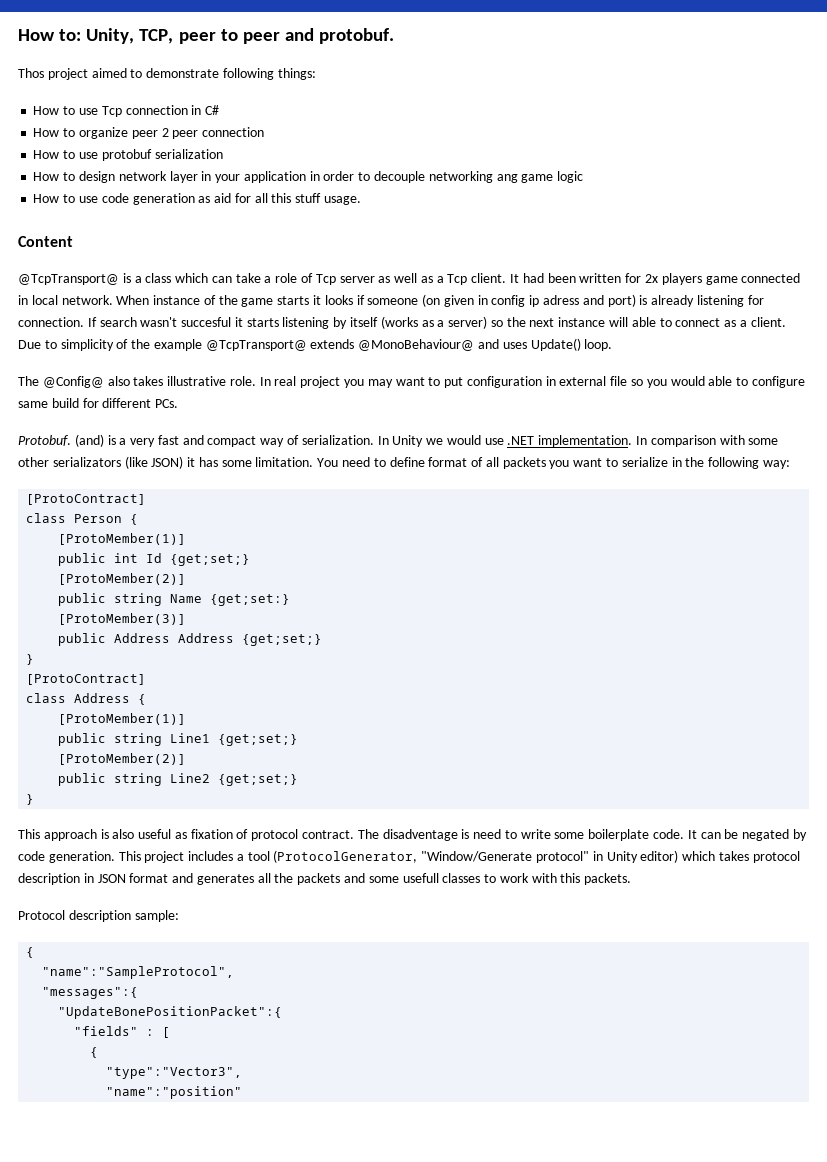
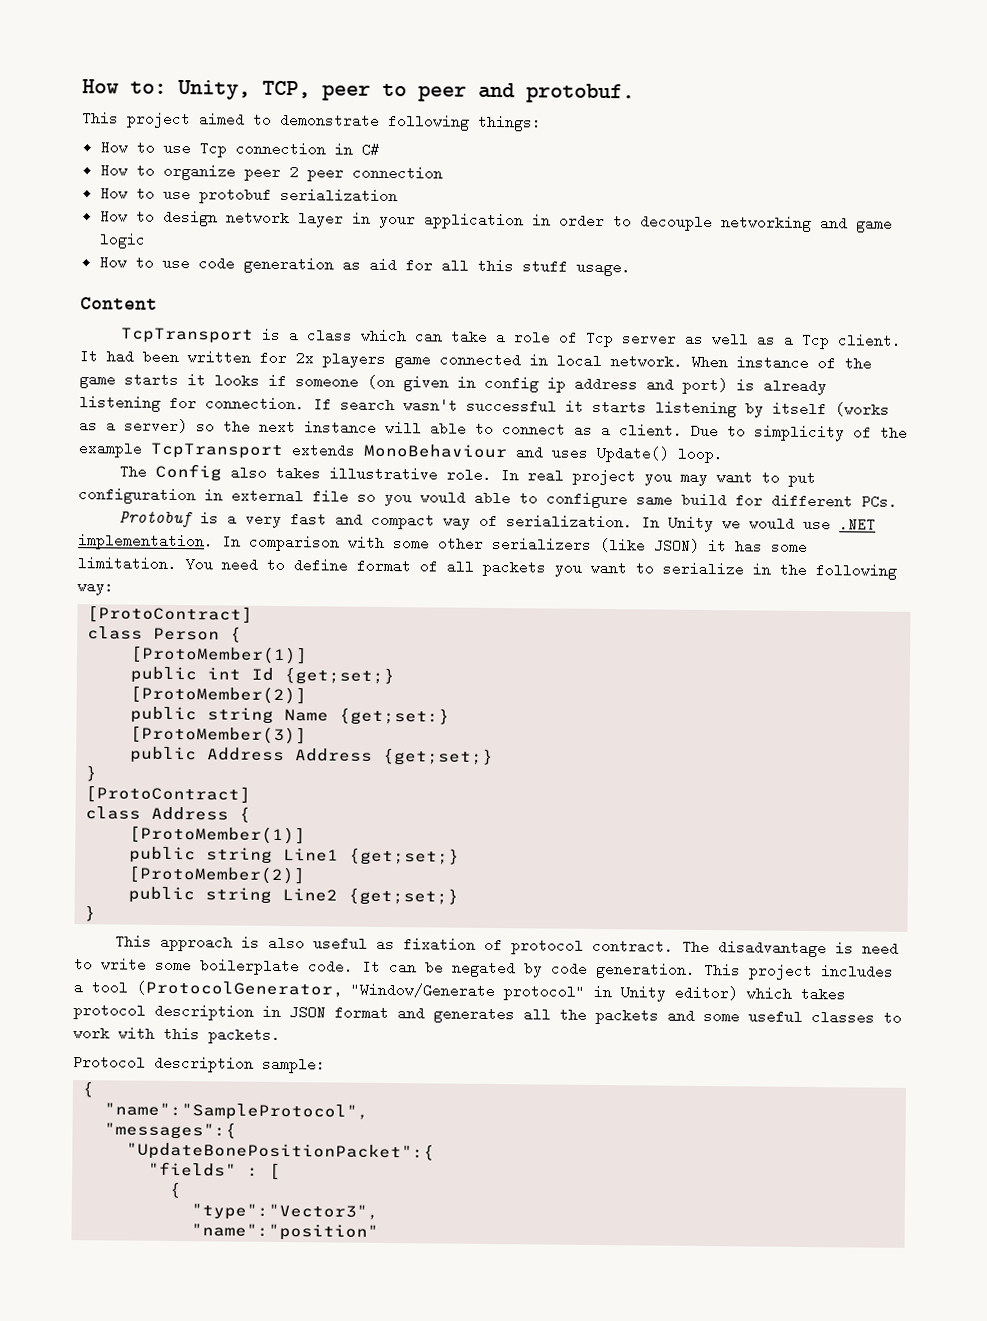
- Thos project aimed to demonstrate following things:
+ This project aimed to demonstrate following things:
- How to design network layer in your application in order to decouple networking ang game logic
+ How to design network layer in your application in order to decouple networking and game logic
- @TcpTransport@ is a class which can take a role of Tcp server as well as a Tcp client.
+ TcpTransport is a class which can take a role of Tcp server as well as a Tcp client.
- When instance of the game starts it looks if someone (on given in config ip adress and port) is already listening for connection.
+ When instance of the game starts it looks if someone (on given in config ip address and port) is already listening for connection.
- If search wasn't succesful it starts listening by itself (works as a server) so the next instance will able to connect as a client.
+ If search wasn't successful it starts listening by itself (works as a server) so the next instance will able to connect as a client.
- Due to simplicity of the example @TcpTransport@ extends @MonoBehaviour@ and uses Update() loop.
+ Due to simplicity of the example TcpTransport extends MonoBehaviour and uses Update() loop.
- The @Config@ also takes illustrative role.
+ The Config also takes illustrative role.
- Protobuf. (and) is a very fast and compact way of serialization.
+ Protobuf is a very fast and compact way of serialization.
- In comparison with some other serializators (like JSON) it has some limitation.
+ In comparison with some other serializers (like JSON) it has some limitation.
- The disadventage is need to write some boilerplate code.
+ The disadvantage is need to write some boilerplate code.
- This project includes a tool (ProtocolGenerator, "Window/Generate protocol" in Unity editor) which takes protocol description in JSON format and generates all the packets and some usefull classes to work with this packets.
+ This project includes a tool (ProtocolGenerator, "Window/Generate protocol" in Unity editor) which takes protocol description in JSON format and generates all the packets and some useful classes to work with this packets.

